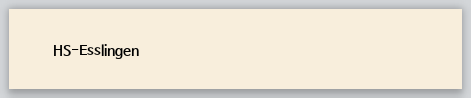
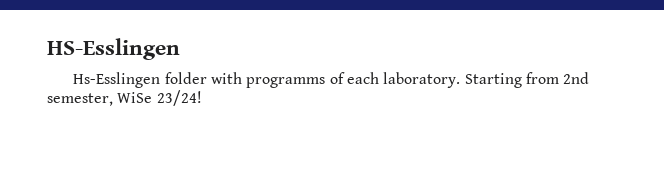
+ Hs-Esslingen folder with programms of each laboratory. Starting from 2nd semester, WiSe 23/24!

